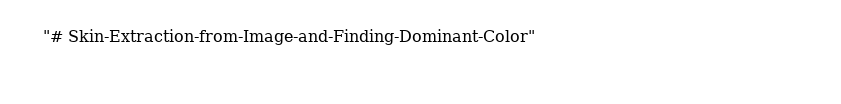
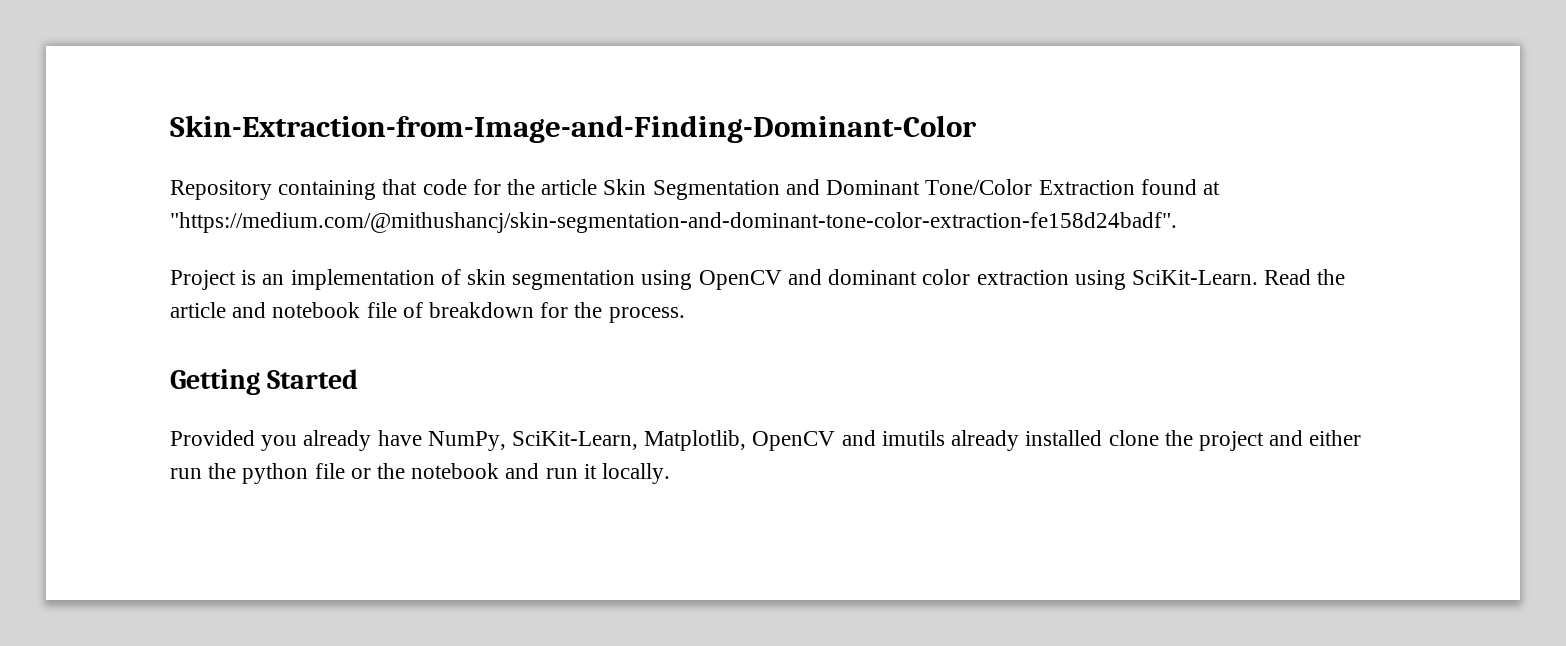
- "# Skin-Extraction-from-Image-and-Finding-Dominant-Color"
+ Skin-Extraction-from-Image-and-Finding-Dominant-Color
+ Repository containing that code for the article Skin Segmentation and Dominant Tone/Color Extraction found at "https://medium.com/@mithushancj/skin-segmentation-and-dominant-tone-color-extraction-fe158d24badf".
+ Project is an implementation of skin segmentation using OpenCV and dominant color extraction using SciKit-Learn. Read the article and notebook file of breakdown for the process.
+ Getting Started
+ Provided you already have NumPy, SciKit-Learn, Matplotlib, OpenCV and imutils already installed clone the project and either run the python file or the notebook and run it locally.

